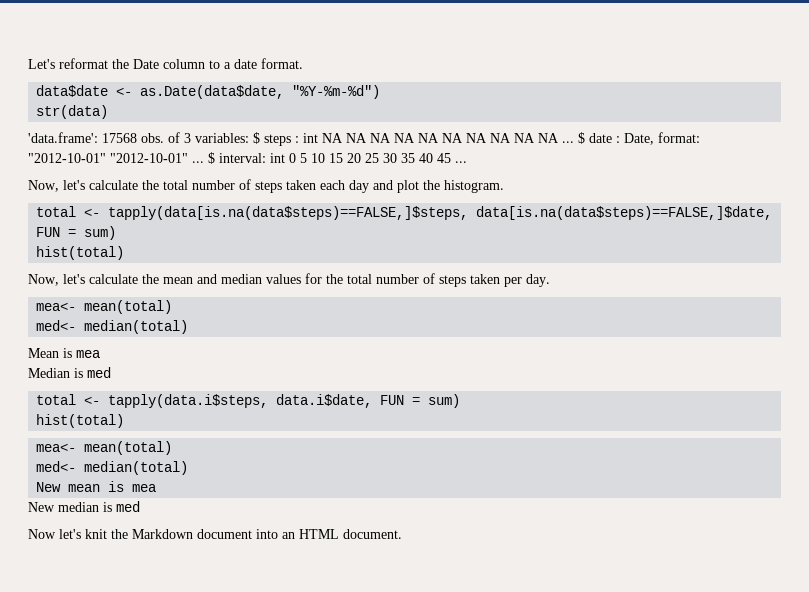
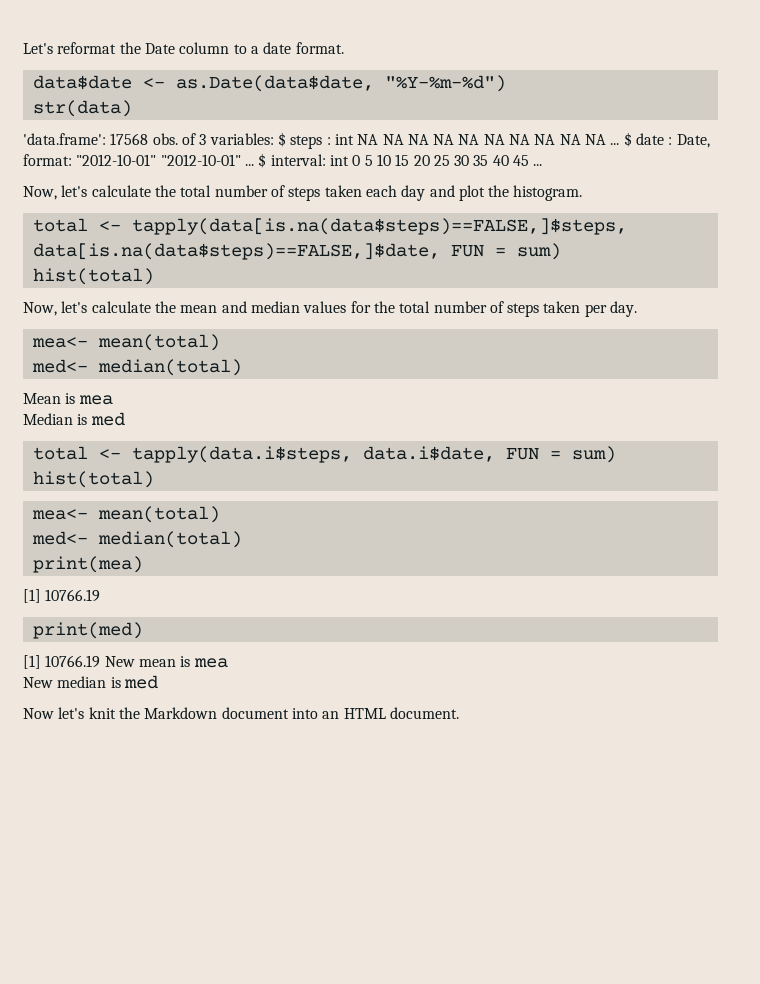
- New mean is mea
+ print(mea)
+ [1] 10766.19
+ print(med)
+ [1] 10766.19 New mean is mea

